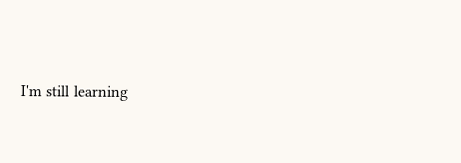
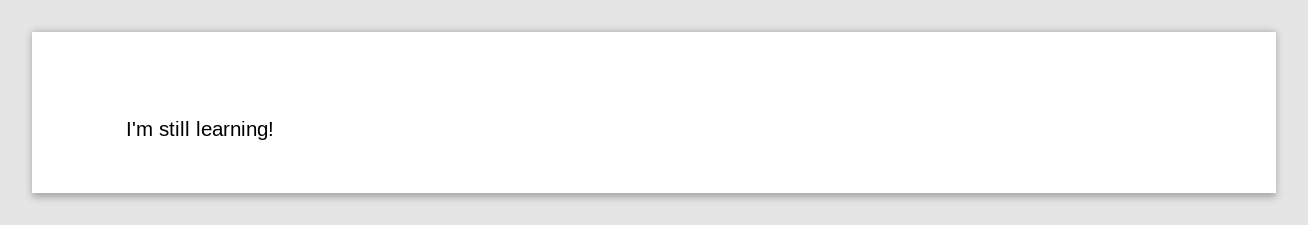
- I'm still learning
+ I'm still learning!

